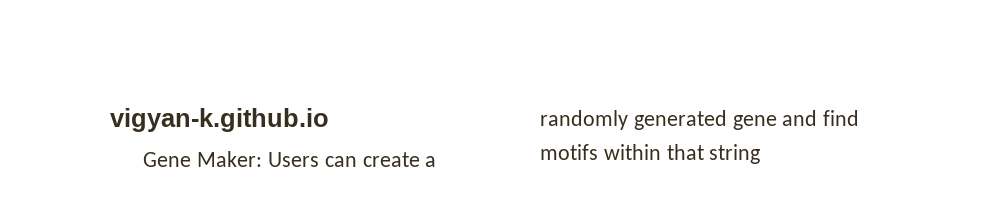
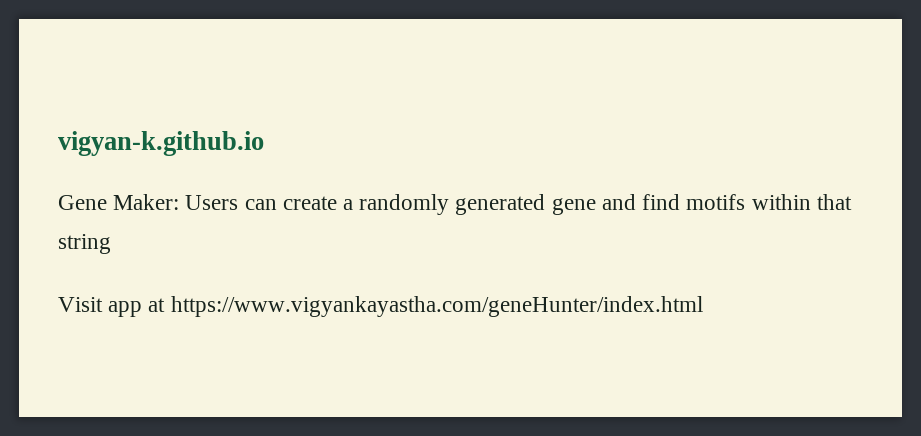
+ Visit app at https://www.vigyankayastha.com/geneHunter/index.html

